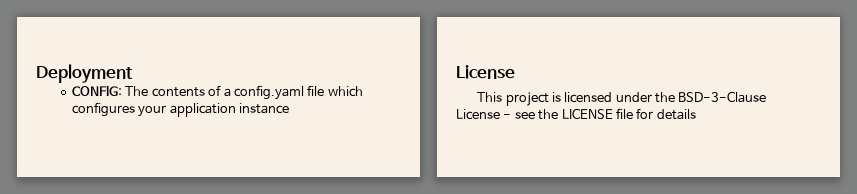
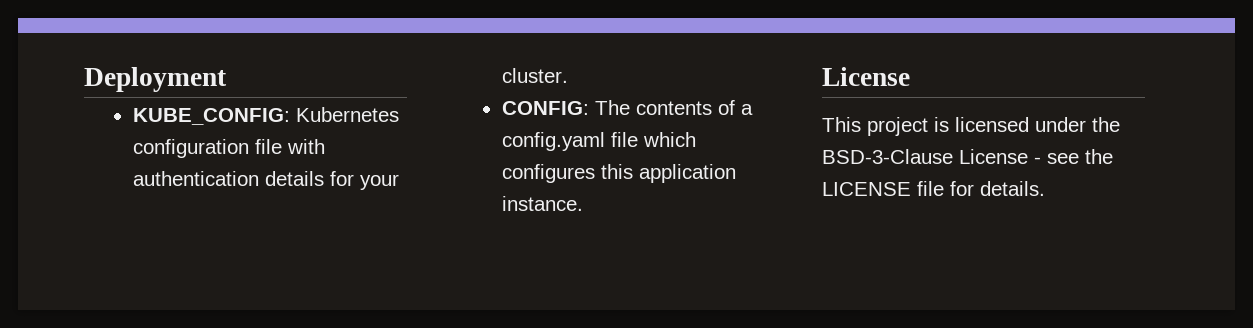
+ KUBE_CONFIG: Kubernetes configuration file with authentication details for your cluster.
- CONFIG: The contents of a config.yaml file which configures your application instance
+ CONFIG: The contents of a config.yaml file which configures this application instance.
- This project is licensed under the BSD-3-Clause License - see the LICENSE file for details
+ This project is licensed under the BSD-3-Clause License - see the LICENSE file for details.

